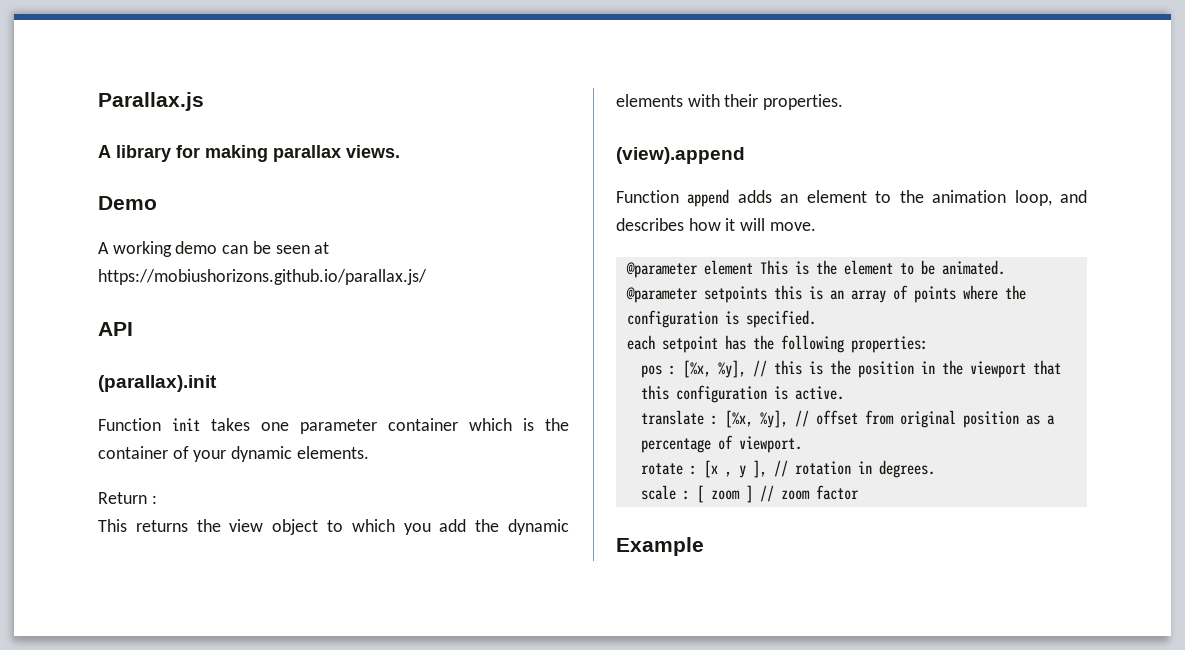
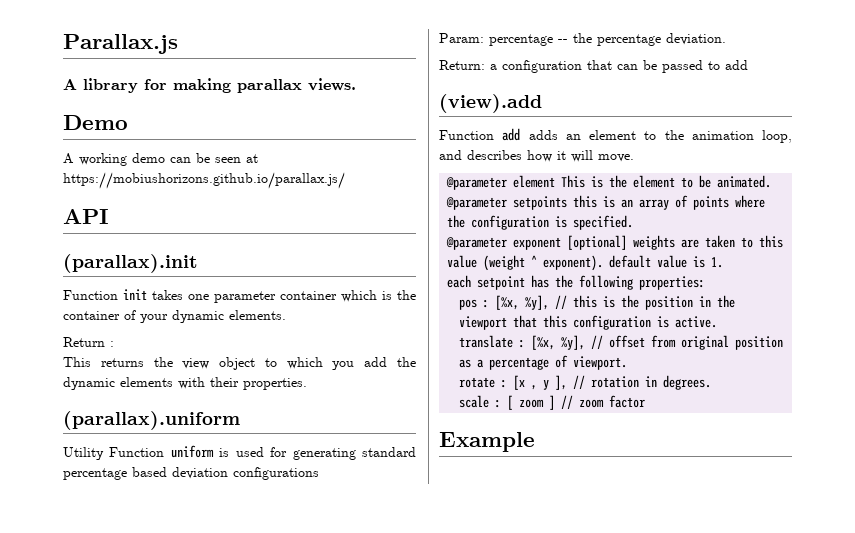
- (view).append
- Function append adds an element to the animation loop, and describes how it will move.
+ (parallax).uniform
+ Utility Function uniform is used for generating standard percentage based deviation configurations
+ Param: percentage -- the percentage deviation.
+ Return: a configuration that can be passed to add
+ (view).add
+ Function add adds an element to the animation loop, and describes how it will move.
+ @parameter exponent [optional] weights are taken to this value (weight ^ exponent). default value is 1.

